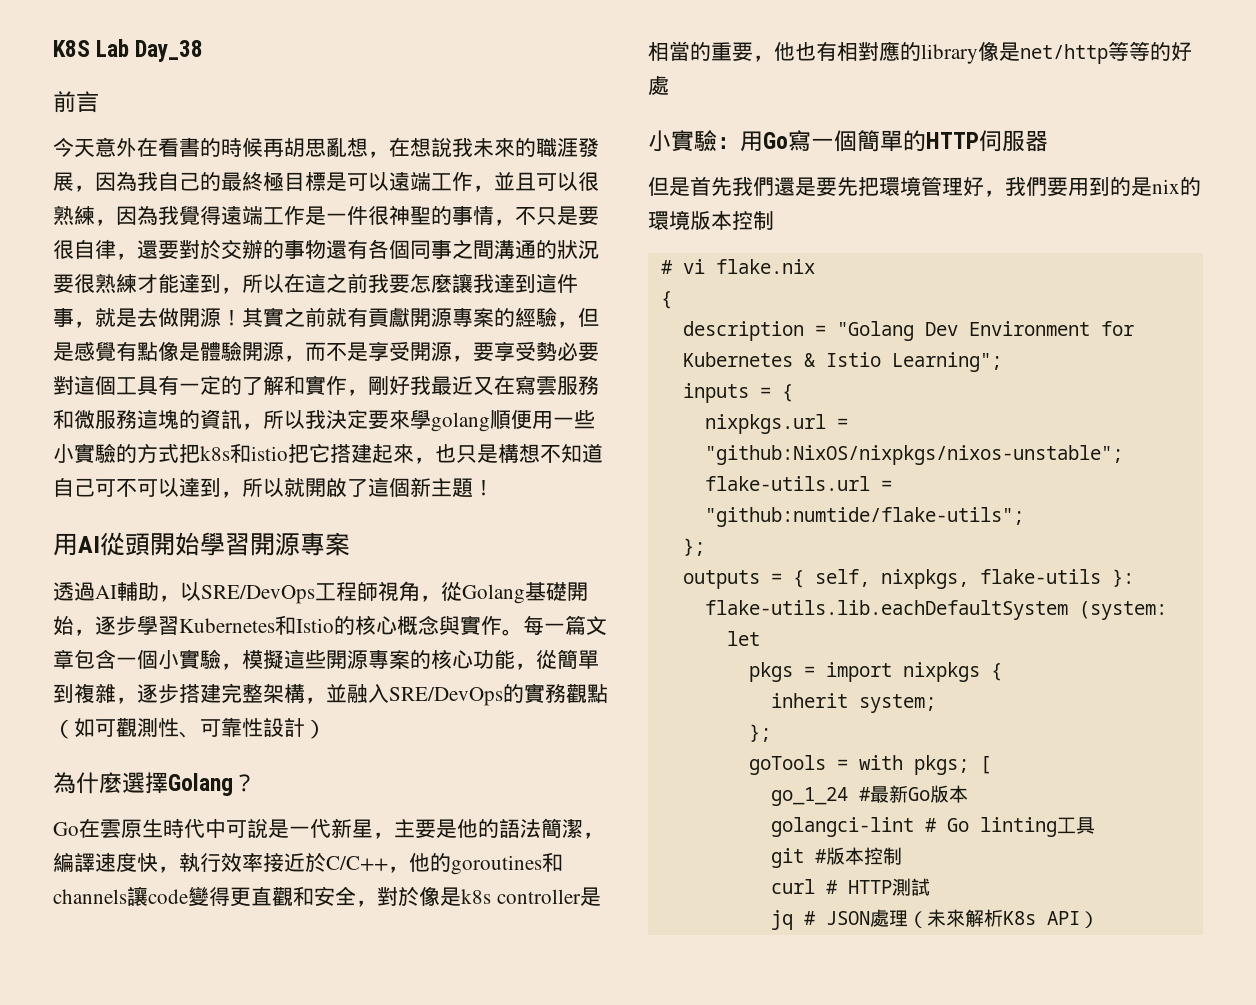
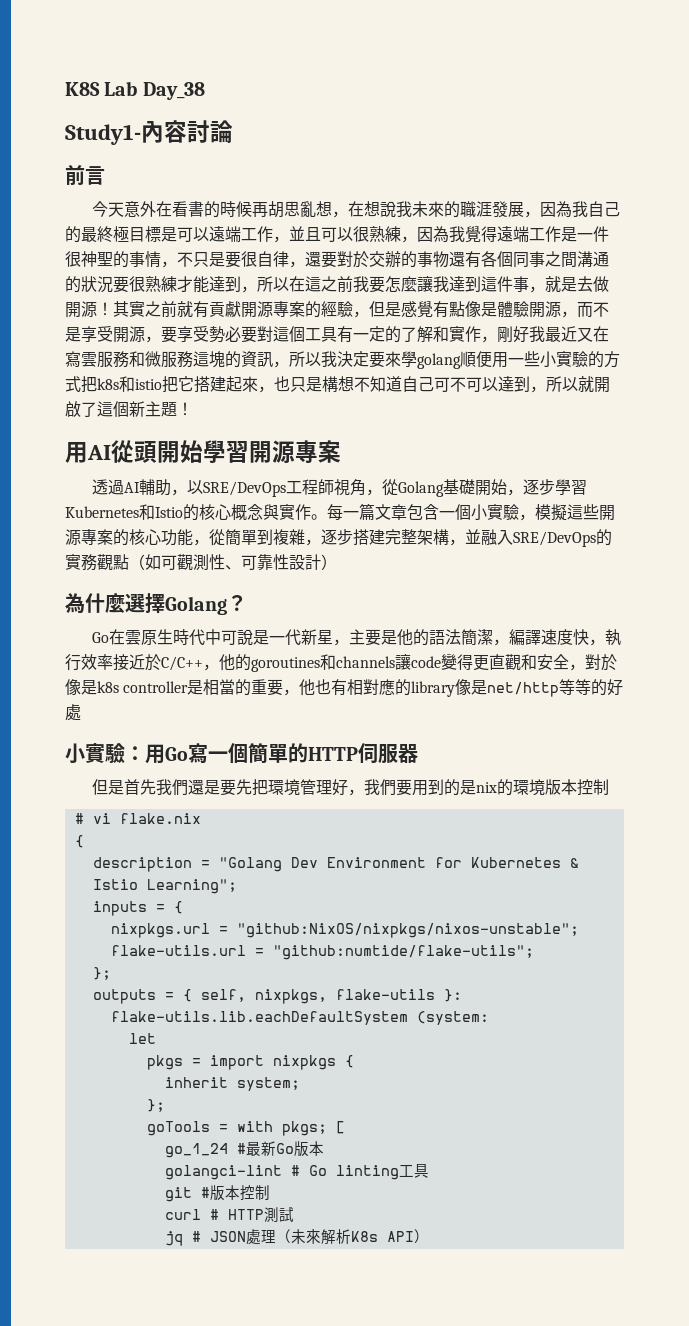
+ Study1-內容討論

